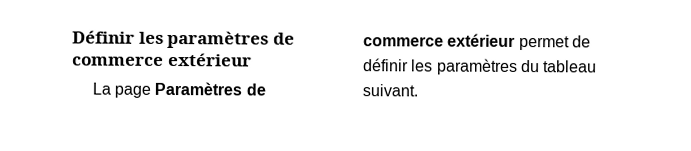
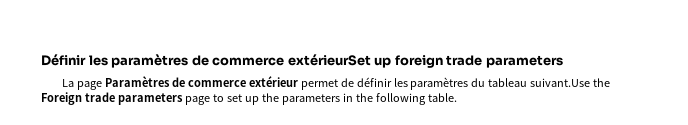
- Définir les paramètres de commerce extérieur
+ Définir les paramètres de commerce extérieurSet up foreign trade parameters
- La page Paramètres de commerce extérieur permet de définir les paramètres du tableau suivant.
+ La page Paramètres de commerce extérieur permet de définir les paramètres du tableau suivant.Use the Foreign trade parameters page to set up the parameters in the following table.

